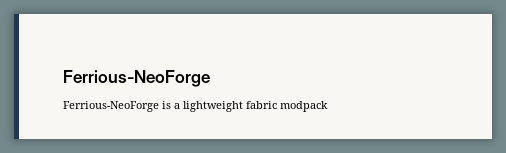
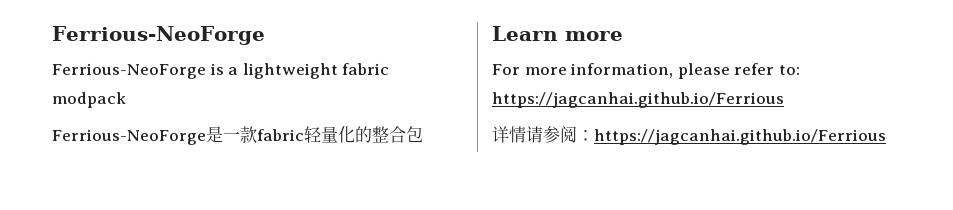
+ Ferrious-NeoForge是一款fabric轻量化的整合包
+ Learn more
+ For more information, please refer to: https://jagcanhai.github.io/Ferrious
+ 详情请参阅：https://jagcanhai.github.io/Ferrious

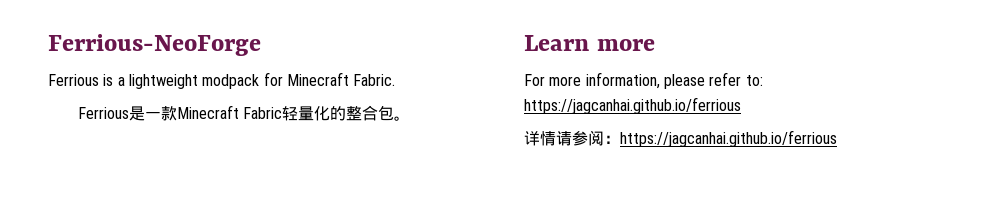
- Ferrious-NeoForge is a lightweight fabric modpack
- Ferrious-NeoForge是一款fabric轻量化的整合包
+ Ferrious is a lightweight modpack for Minecraft Fabric.
+ Ferrious是一款Minecraft Fabric轻量化的整合包。
- For more information, please refer to: https://jagcanhai.github.io/Ferrious
+ For more information, please refer to: https://jagcanhai.github.io/ferrious
- 详情请参阅：https://jagcanhai.github.io/Ferrious
+ 详情请参阅：https://jagcanhai.github.io/ferrious

